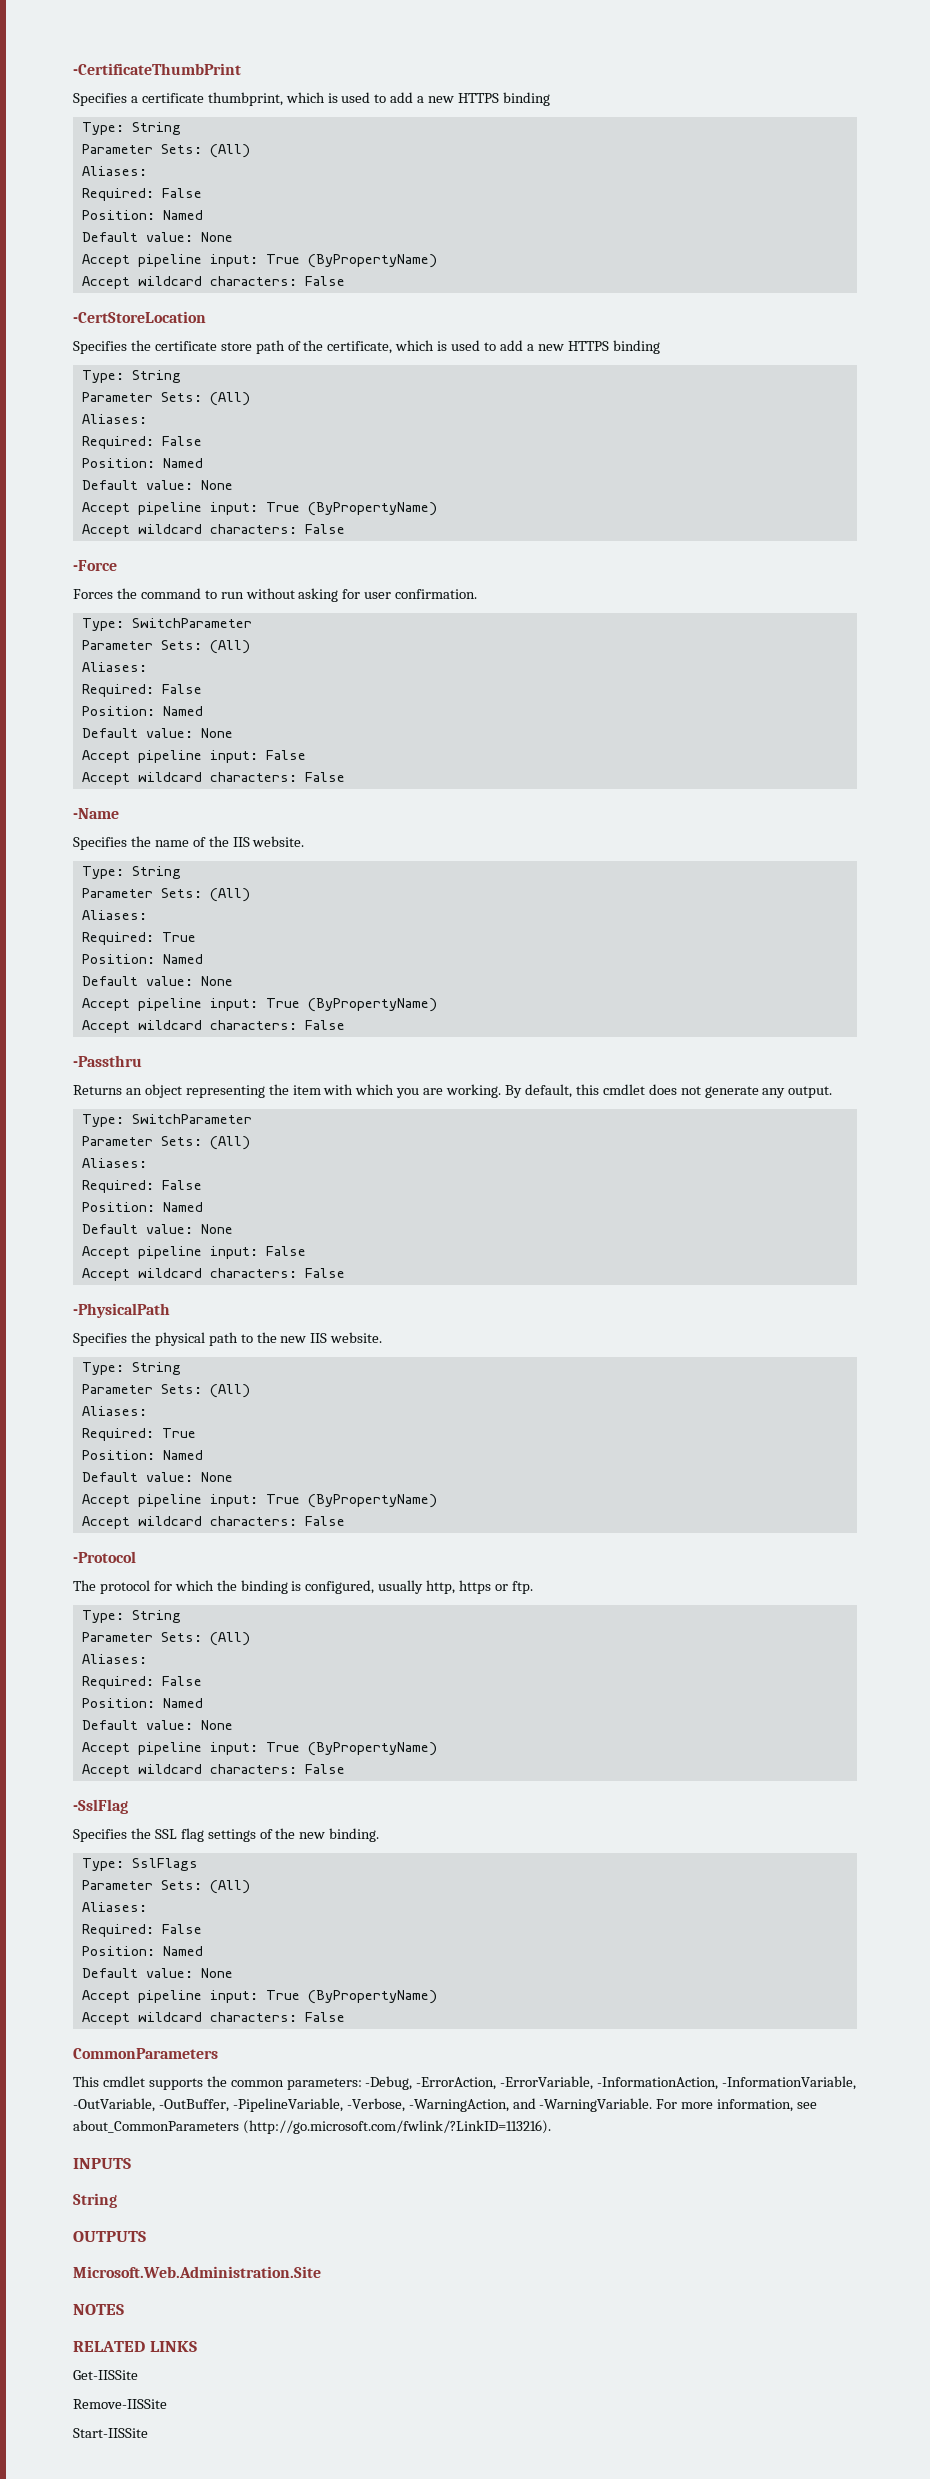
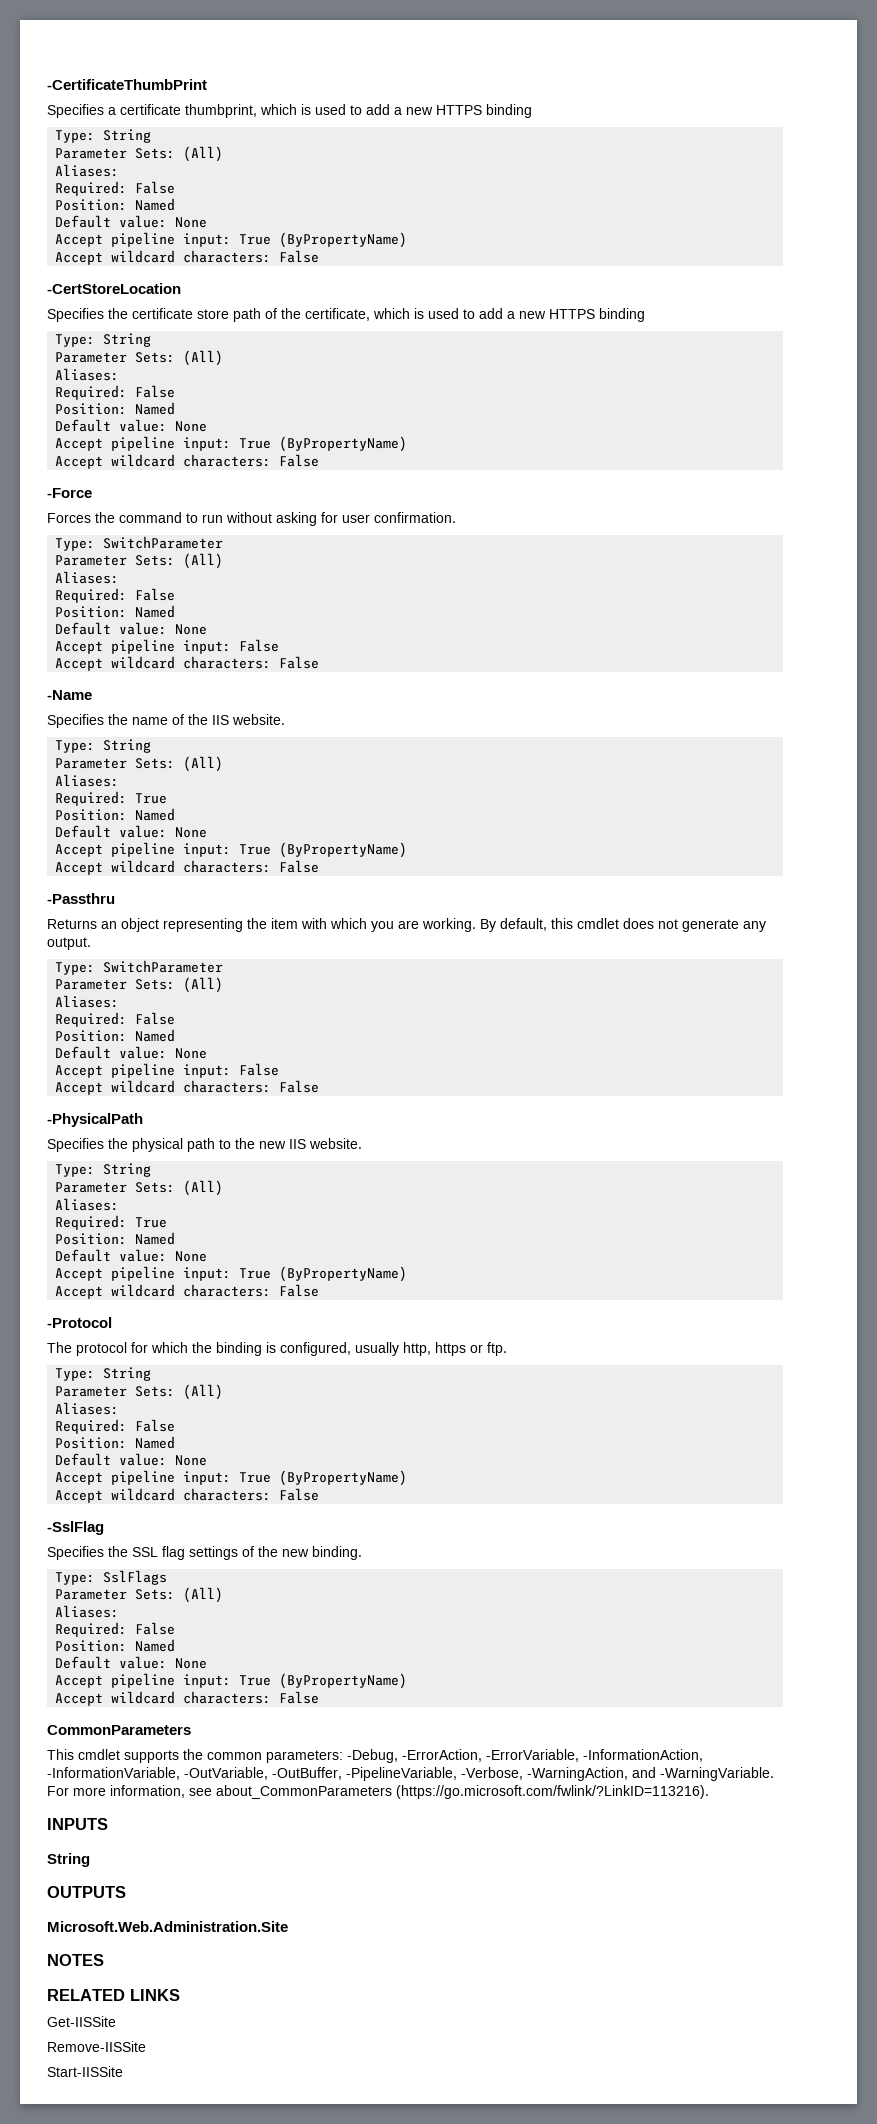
- For more information, see about_CommonParameters (http://go.microsoft.com/fwlink/?LinkID=113216).
+ For more information, see about_CommonParameters (https://go.microsoft.com/fwlink/?LinkID=113216).

